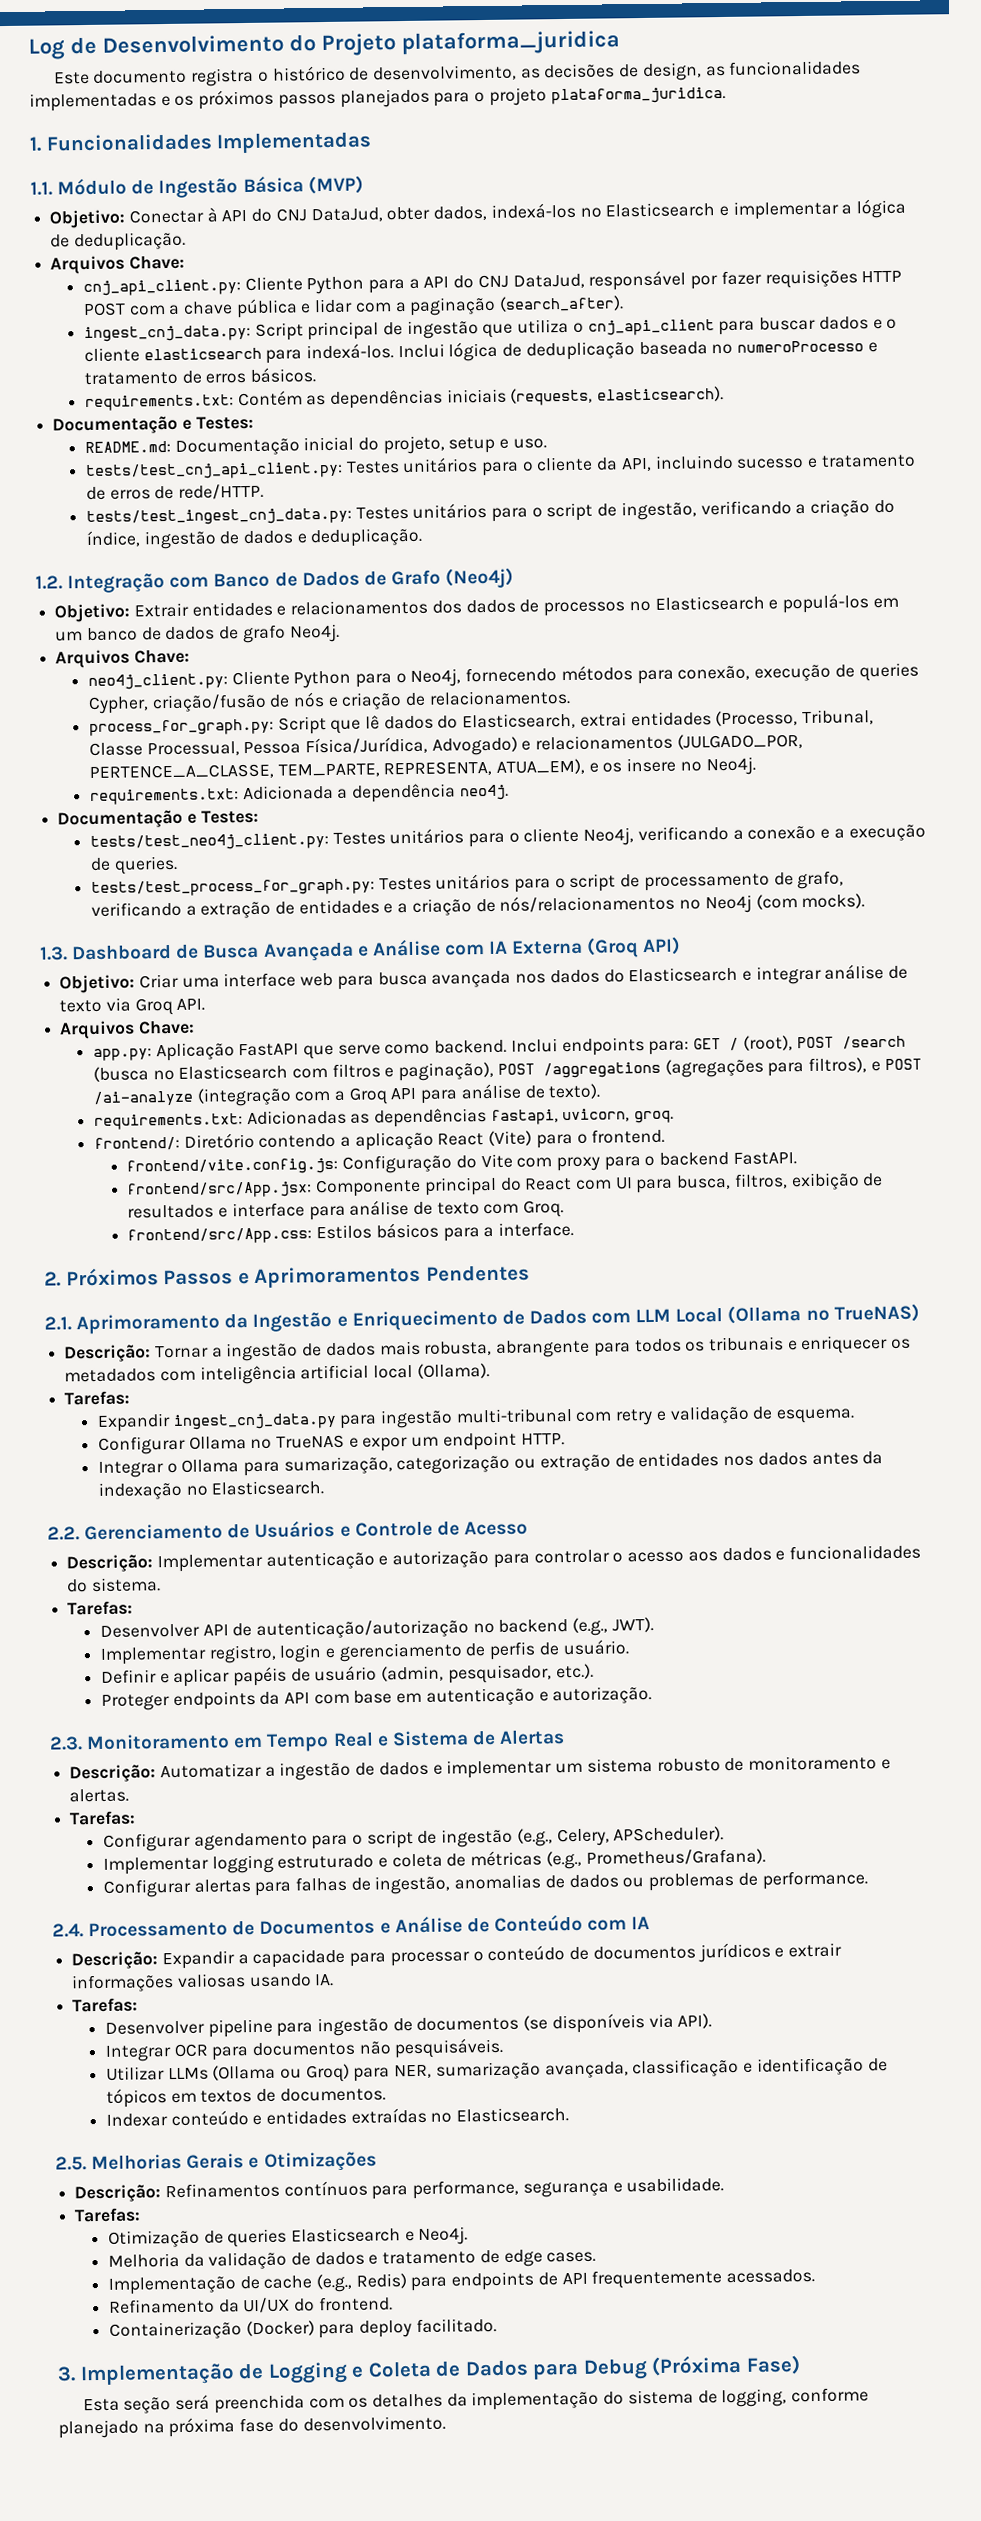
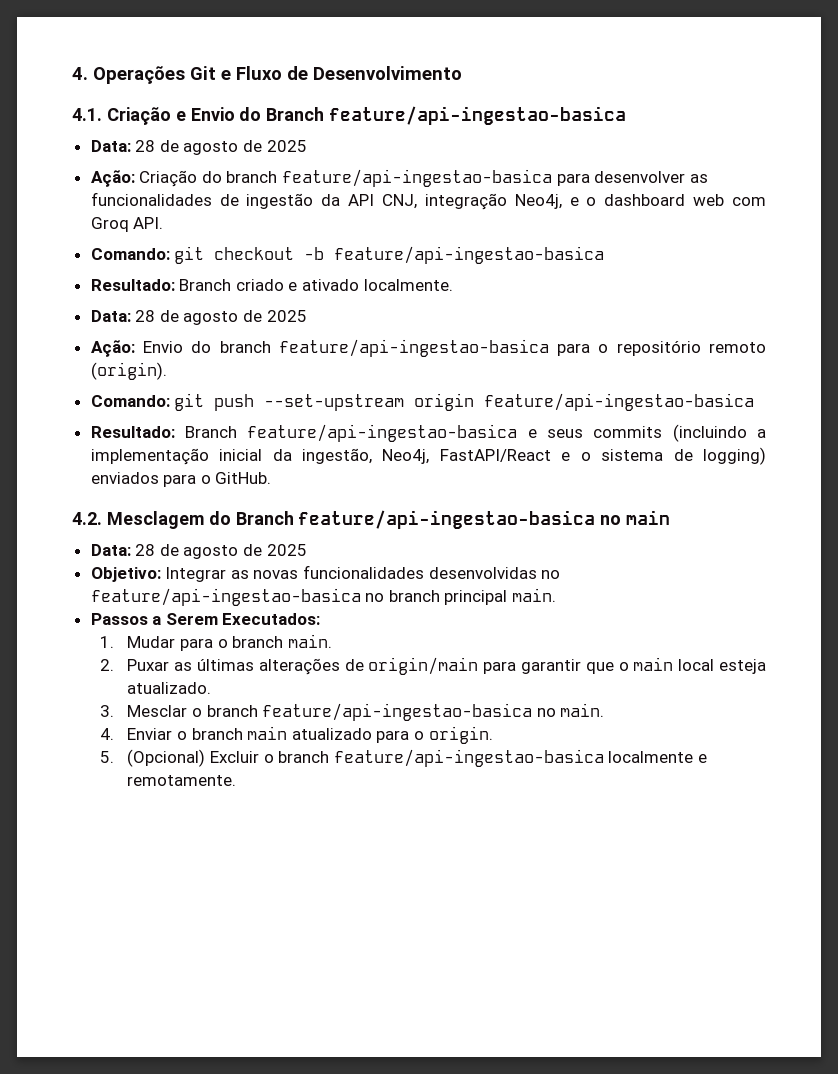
- Log de Desenvolvimento do Projeto plataforma_juridica
- Este documento registra o histórico de desenvolvimento, as decisões de design, as funcionalidades implementadas e os próximos passos planejados para o projeto plataforma_juridica.
- 1. Funcionalidades Implementadas
- 1.1. Módulo de Ingestão Básica (MVP)
- Objetivo: Conectar à API do CNJ DataJud, obter dados, indexá-los no Elasticsearch e implementar a lógica de deduplicação.
- Arquivos Chave:
- cnj_api_client.py: Cliente Python para a API do CNJ DataJud, responsável por fazer requisições HTTP POST com a chave pública e lidar com a paginação (search_after).
- ingest_cnj_data.py: Script principal de ingestão que utiliza o cnj_api_client para buscar dados e o cliente elasticsearch para indexá-los. Inclui lógica de deduplicação baseada no numeroProcesso e tratamento de erros básicos.
- requirements.txt: Contém as dependências iniciais (requests, elasticsearch).
- Documentação e Testes:
- README.md: Documentação inicial do projeto, setup e uso.
- tests/test_cnj_api_client.py: Testes unitários para o cliente da API, incluindo sucesso e tratamento de erros de rede/HTTP.
- tests/test_ingest_cnj_data.py: Testes unitários para o script de ingestão, verificando a criação do índice, ingestão de dados e deduplicação.
- 1.2. Integração com Banco de Dados de Grafo (Neo4j)
- Objetivo: Extrair entidades e relacionamentos dos dados de processos no Elasticsearch e populá-los em um banco de dados de grafo Neo4j.
- Arquivos Chave:
- neo4j_client.py: Cliente Python para o Neo4j, fornecendo métodos para conexão, execução de queries Cypher, criação/fusão de nós e criação de relacionamentos.
- process_for_graph.py: Script que lê dados do Elasticsearch, extrai entidades (Processo, Tribunal, Classe Processual, Pessoa Física/Jurídica, Advogado) e relacionamentos (JULGADO_POR, PERTENCE_A_CLASSE, TEM_PARTE, REPRESENTA, ATUA_EM), e os insere no Neo4j.
- requirements.txt: Adicionada a dependência neo4j.
- Documentação e Testes:
- tests/test_neo4j_client.py: Testes unitários para o cliente Neo4j, verificando a conexão e a execução de queries.
- tests/test_process_for_graph.py: Testes unitários para o script de processamento de grafo, verificando a extração de entidades e a criação de nós/relacionamentos no Neo4j (com mocks).
- 1.3. Dashboard de Busca Avançada e Análise com IA Externa (Groq API)
- Objetivo: Criar uma interface web para busca avançada nos dados do Elasticsearch e integrar análise de texto via Groq API.
- Arquivos Chave:
- app.py: Aplicação FastAPI que serve como backend. Inclui endpoints para: GET / (root), POST /search (busca no Elasticsearch com filtros e paginação), POST /aggregations (agregações para filtros), e POST /ai-analyze (integração com a Groq API para análise de texto).
- requirements.txt: Adicionadas as dependências fastapi, uvicorn, groq.
- frontend/: Diretório contendo a aplicação React (Vite) para o frontend.
- frontend/vite.config.js: Configuração do Vite com proxy para o backend FastAPI.
- frontend/src/App.jsx: Componente principal do React com UI para busca, filtros, exibição de resultados e interface para análise de texto com Groq.
- frontend/src/App.css: Estilos básicos para a interface.
- 2. Próximos Passos e Aprimoramentos Pendentes
- 2.1. Aprimoramento da Ingestão e Enriquecimento de Dados com LLM Local (Ollama no TrueNAS)
- Descrição: Tornar a ingestão de dados mais robusta, abrangente para todos os tribunais e enriquecer os metadados com inteligência artificial local (Ollama).
- Tarefas:
- Expandir ingest_cnj_data.py para ingestão multi-tribunal com retry e validação de esquema.
- Configurar Ollama no TrueNAS e expor um endpoint HTTP.
- Integrar o Ollama para sumarização, categorização ou extração de entidades nos dados antes da indexação no Elasticsearch.
- 2.2. Gerenciamento de Usuários e Controle de Acesso
- Descrição: Implementar autenticação e autorização para controlar o acesso aos dados e funcionalidades do sistema.
- Tarefas:
- Desenvolver API de autenticação/autorização no backend (e.g., JWT).
- Implementar registro, login e gerenciamento de perfis de usuário.
- Definir e aplicar papéis de usuário (admin, pesquisador, etc.).
- Proteger endpoints da API com base em autenticação e autorização.
- 2.3. Monitoramento em Tempo Real e Sistema de Alertas
- Descrição: Automatizar a ingestão de dados e implementar um sistema robusto de monitoramento e alertas.
- Tarefas:
- Configurar agendamento para o script de ingestão (e.g., Celery, APScheduler).
- Implementar logging estruturado e coleta de métricas (e.g., Prometheus/Grafana).
- Configurar alertas para falhas de ingestão, anomalias de dados ou problemas de performance.
- 2.4. Processamento de Documentos e Análise de Conteúdo com IA
- Descrição: Expandir a capacidade para processar o conteúdo de documentos jurídicos e extrair informações valiosas usando IA.
- Tarefas:
- Desenvolver pipeline para ingestão de documentos (se disponíveis via API).
- Integrar OCR para documentos não pesquisáveis.
- Utilizar LLMs (Ollama ou Groq) para NER, sumarização avançada, classificação e identificação de tópicos em textos de documentos.
- Indexar conteúdo e entidades extraídas no Elasticsearch.
- 2.5. Melhorias Gerais e Otimizações
- Descrição: Refinamentos contínuos para performance, segurança e usabilidade.
- Tarefas:
- Otimização de queries Elasticsearch e Neo4j.
- Melhoria da validação de dados e tratamento de edge cases.
- Implementação de cache (e.g., Redis) para endpoints de API frequentemente acessados.
- Refinamento da UI/UX do frontend.
- Containerização (Docker) para deploy facilitado.
- 3. Implementação de Logging e Coleta de Dados para Debug (Próxima Fase)
- Esta seção será preenchida com os detalhes da implementação do sistema de logging, conforme planejado na próxima fase do desenvolvimento.
+ 4. Operações Git e Fluxo de Desenvolvimento
+ 4.1. Criação e Envio do Branch feature/api-ingestao-basica
+ Data: 28 de agosto de 2025
+ Ação: Criação do branch feature/api-ingestao-basica para desenvolver as funcionalidades de ingestão da API CNJ, integração Neo4j, e o dashboard web com Groq API.
+ Comando: git checkout -b feature/api-ingestao-basica
+ Resultado: Branch criado e ativado localmente.
+ Data: 28 de agosto de 2025
+ Ação: Envio do branch feature/api-ingestao-basica para o repositório remoto (origin).
+ Comando: git push --set-upstream origin feature/api-ingestao-basica
+ Resultado: Branch feature/api-ingestao-basica e seus commits (incluindo a implementação inicial da ingestão, Neo4j, FastAPI/React e o sistema de logging) enviados para o GitHub.
+ 4.2. Mesclagem do Branch feature/api-ingestao-basica no main
+ Data: 28 de agosto de 2025
+ Objetivo: Integrar as novas funcionalidades desenvolvidas no feature/api-ingestao-basica no branch principal main.
+ Passos a Serem Executados:
+ 1. Mudar para o branch main.
+ 2. Puxar as últimas alterações de origin/main para garantir que o main local esteja atualizado.
+ 3. Mesclar o branch feature/api-ingestao-basica no main.
+ 4. Enviar o branch main atualizado para o origin.
+ 5. (Opcional) Excluir o branch feature/api-ingestao-basica localmente e remotamente.

